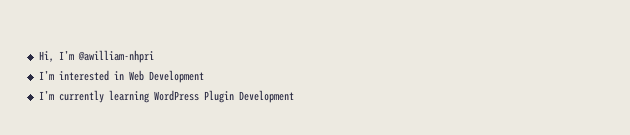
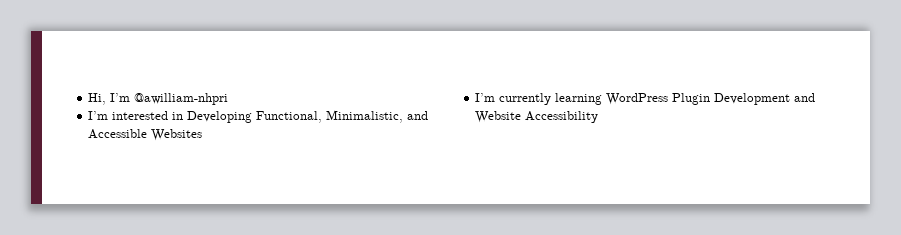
- I’m interested in Web Development
+ I’m interested in Developing Functional, Minimalistic, and Accessible Websites
- I’m currently learning WordPress Plugin Development
+ I’m currently learning WordPress Plugin Development and Website Accessibility

